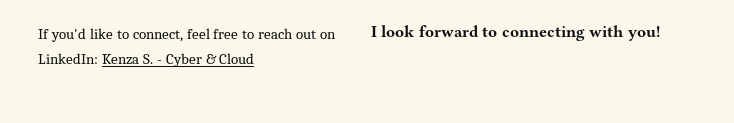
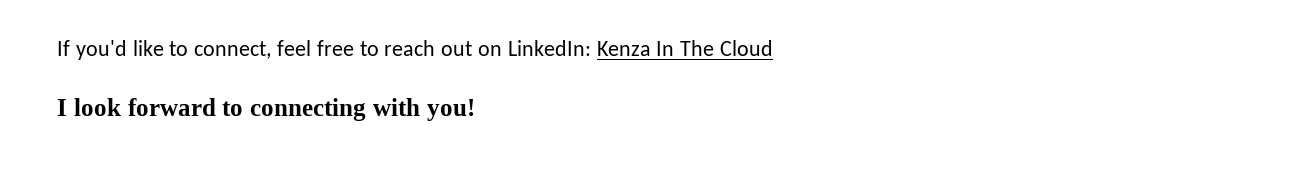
- If you'd like to connect, feel free to reach out on LinkedIn: Kenza S. - Cyber & Cloud
+ If you'd like to connect, feel free to reach out on LinkedIn: Kenza In The Cloud

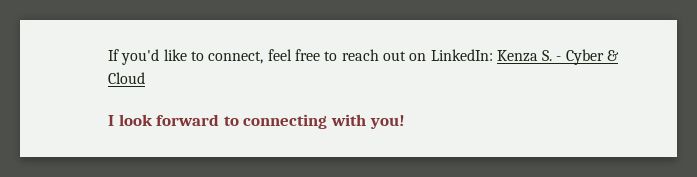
- If you'd like to connect, feel free to reach out on LinkedIn: Kenza In The Cloud
+ If you'd like to connect, feel free to reach out on LinkedIn: Kenza S. - Cyber & Cloud

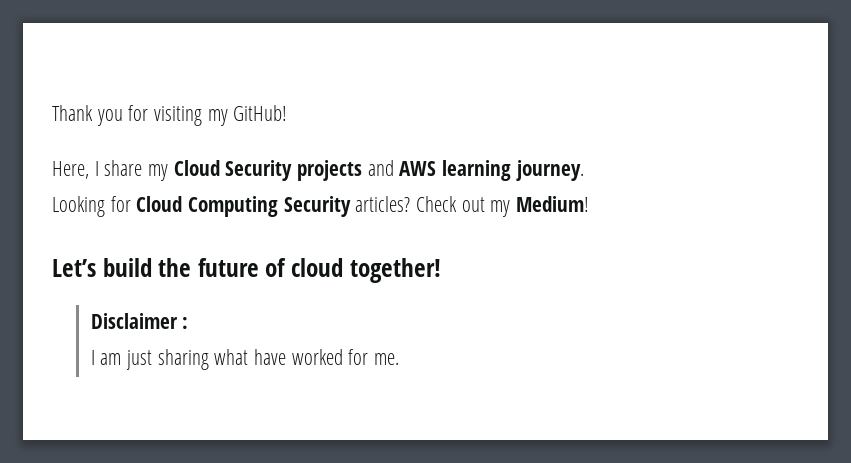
- If you'd like to connect, feel free to reach out on LinkedIn: Kenza S. - Cyber & Cloud
- I look forward to connecting with you!
+ Thank you for visiting my GitHub!
+ Here, I share my Cloud Security projects and AWS learning journey.
+ Looking for Cloud Computing Security articles? Check out my Medium!
+ Let’s build the future of cloud together!
+ Disclaimer :
+ I am just sharing what have worked for me.

